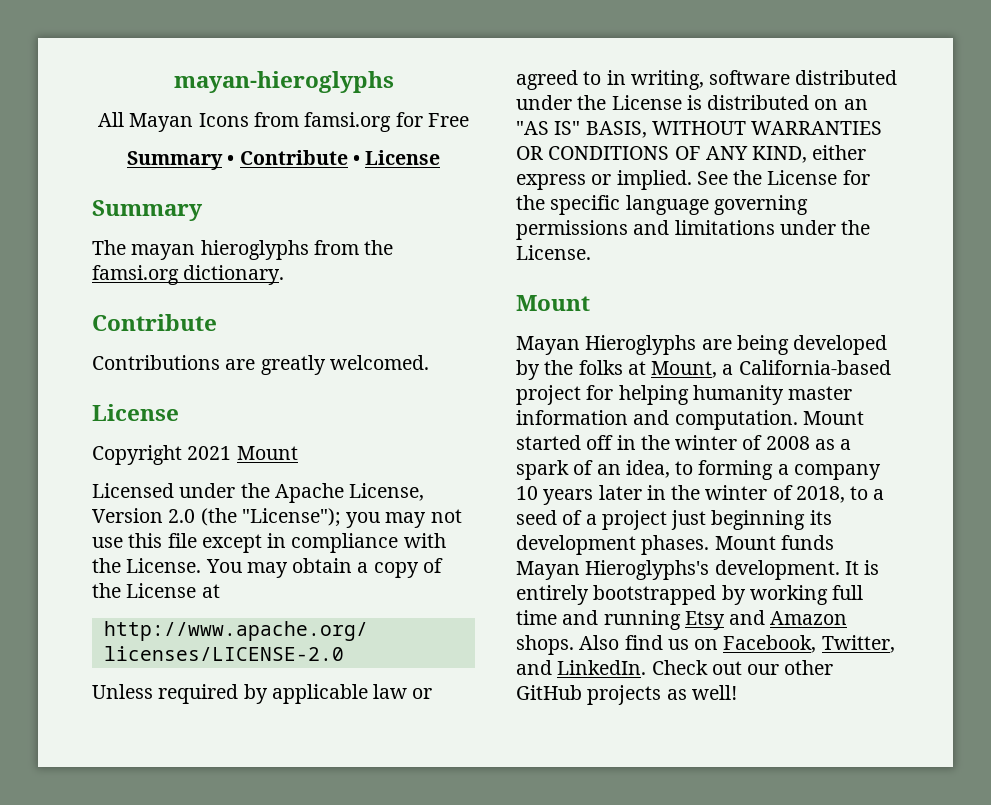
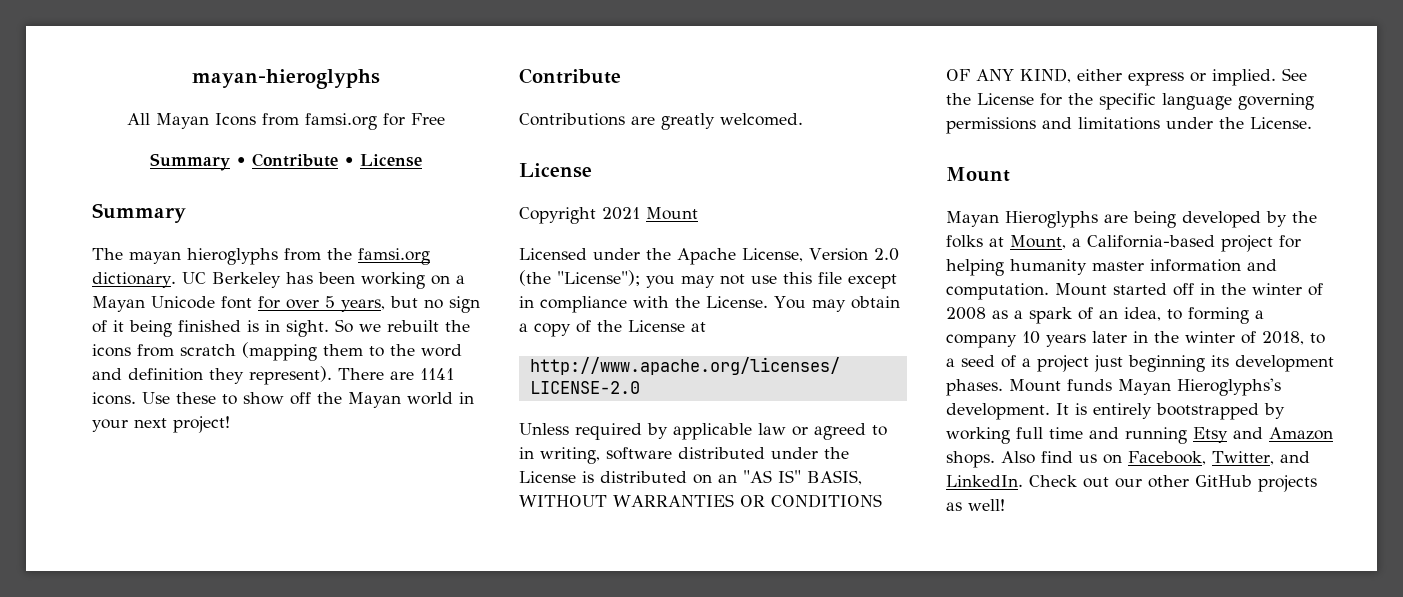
+ UC Berkeley has been working on a Mayan Unicode font for over 5 years, but no sign of it being finished is in sight. So we rebuilt the icons from scratch (mapping them to the word and definition they represent). There are 1141 icons. Use these to show off the Mayan world in your next project!

